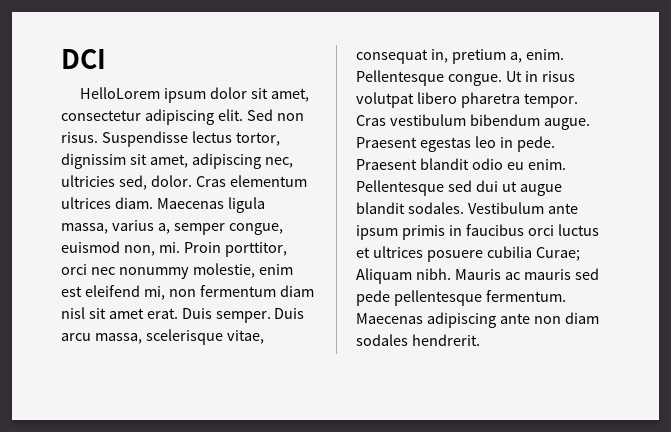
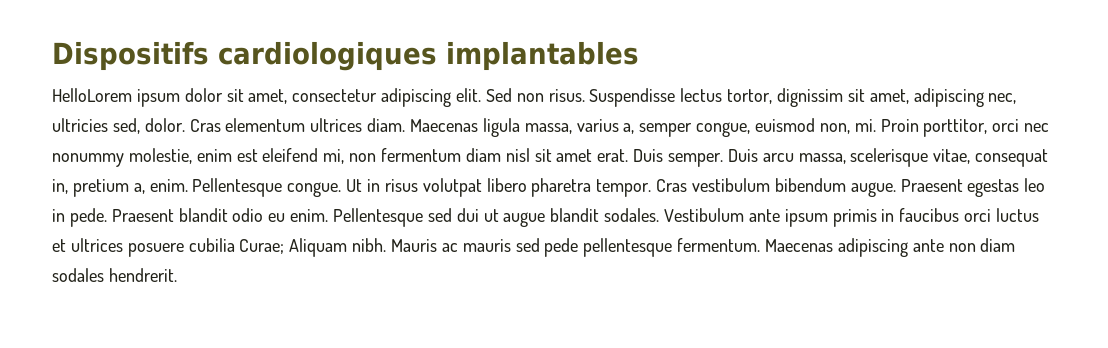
- DCI
+ Dispositifs cardiologiques implantables

